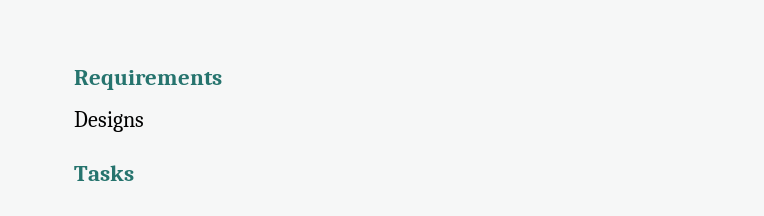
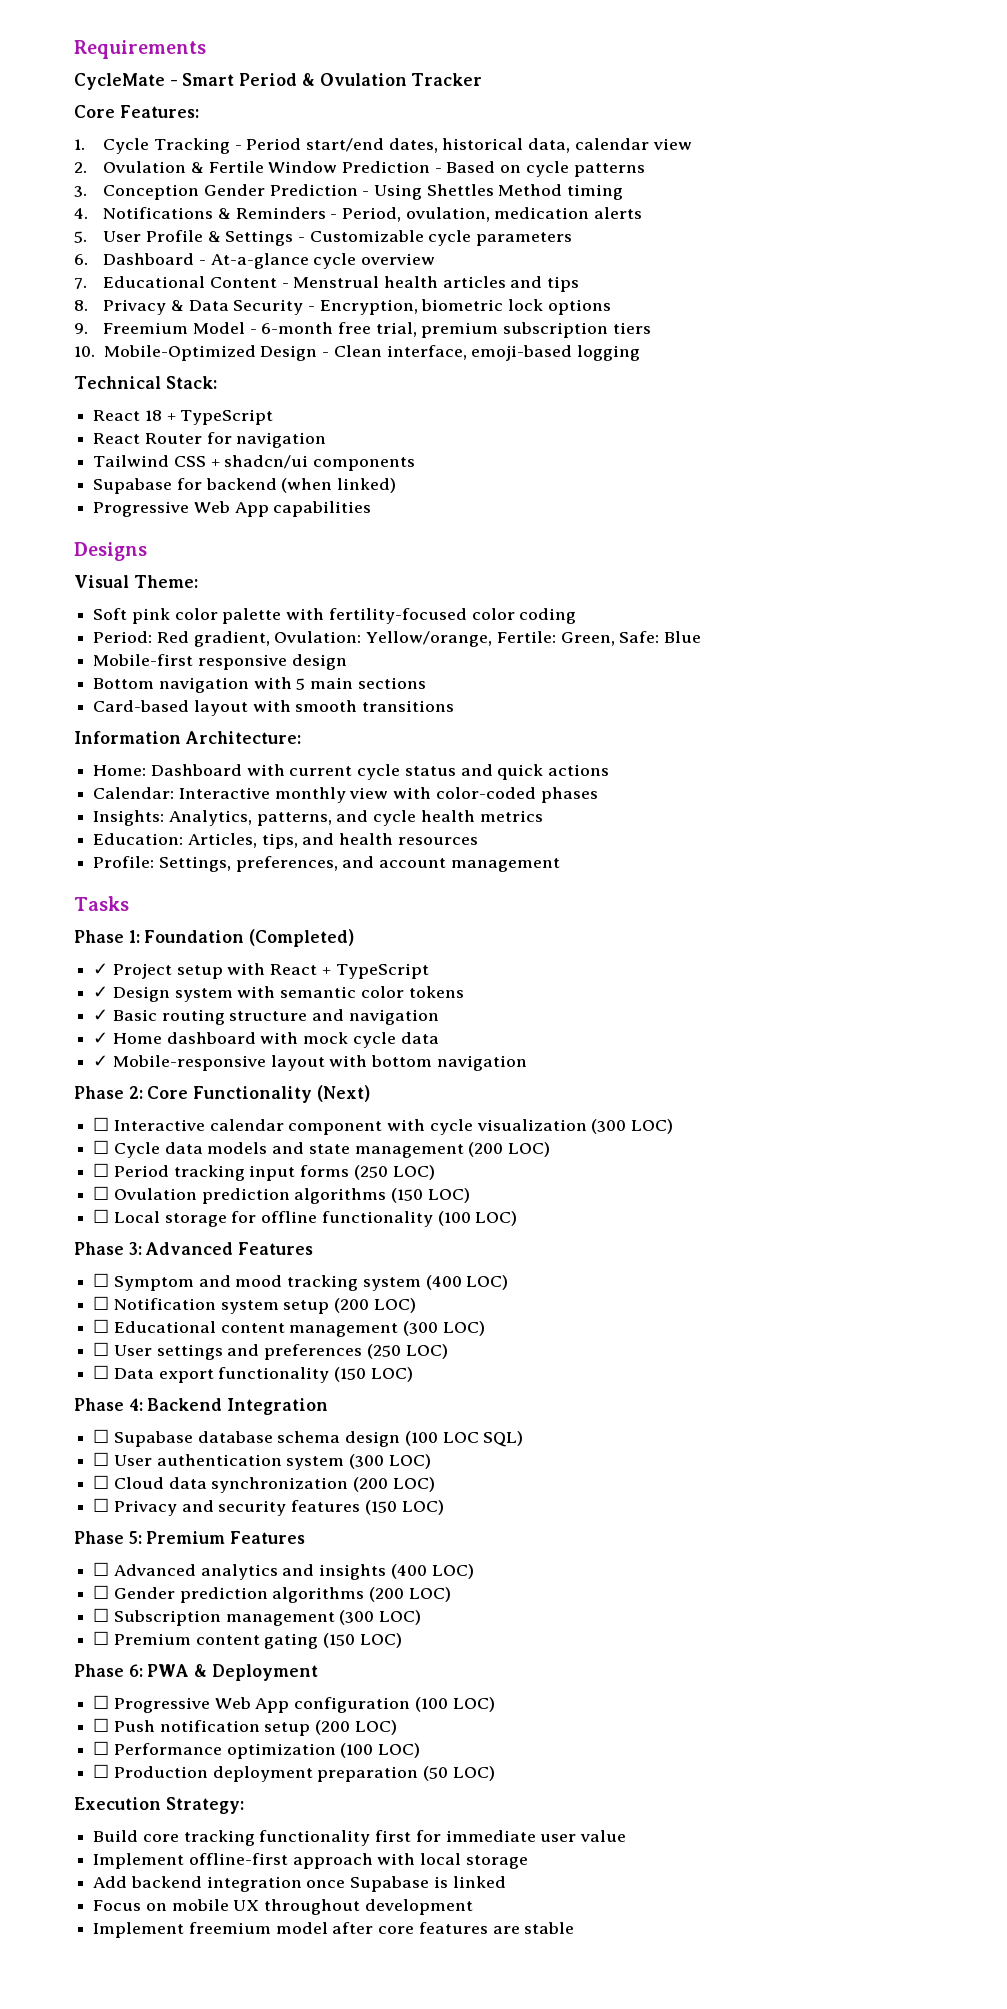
+ CycleMate - Smart Period & Ovulation Tracker
+ Core Features:
+ 1. Cycle Tracking - Period start/end dates, historical data, calendar view
+ 2. Ovulation & Fertile Window Prediction - Based on cycle patterns
+ 3. Conception Gender Prediction - Using Shettles Method timing
+ 4. Notifications & Reminders - Period, ovulation, medication alerts
+ 5. User Profile & Settings - Customizable cycle parameters
+ 6. Dashboard - At-a-glance cycle overview
+ 7. Educational Content - Menstrual health articles and tips
+ 8. Privacy & Data Security - Encryption, biometric lock options
+ 9. Freemium Model - 6-month free trial, premium subscription tiers
+ 10. Mobile-Optimized Design - Clean interface, emoji-based logging
+ Technical Stack:
+ React 18 + TypeScript
+ React Router for navigation
+ Tailwind CSS + shadcn/ui components
+ Supabase for backend (when linked)
+ Progressive Web App capabilities
  Designs
+ Visual Theme:
+ Soft pink color palette with fertility-focused color coding
+ Period: Red gradient, Ovulation: Yellow/orange, Fertile: Green, Safe: Blue
+ Mobile-first responsive design
+ Bottom navigation with 5 main sections
+ Card-based layout with smooth transitions
+ Information Architecture:
+ Home: Dashboard with current cycle status and quick actions
+ Calendar: Interactive monthly view with color-coded phases
+ Insights: Analytics, patterns, and cycle health metrics
+ Education: Articles, tips, and health resources
+ Profile: Settings, preferences, and account management
  Tasks
+ Phase 1: Foundation (Completed)
+ ✓ Project setup with React + TypeScript
+ ✓ Design system with semantic color tokens
+ ✓ Basic routing structure and navigation
+ ✓ Home dashboard with mock cycle data
+ ✓ Mobile-responsive layout with bottom navigation
+ Phase 2: Core Functionality (Next)
+ ☐ Interactive calendar component with cycle visualization (300 LOC)
+ ☐ Cycle data models and state management (200 LOC)
+ ☐ Period tracking input forms (250 LOC)
+ ☐ Ovulation prediction algorithms (150 LOC)
+ ☐ Local storage for offline functionality (100 LOC)
+ Phase 3: Advanced Features
+ ☐ Symptom and mood tracking system (400 LOC)
+ ☐ Notification system setup (200 LOC)
+ ☐ Educational content management (300 LOC)
+ ☐ User settings and preferences (250 LOC)
+ ☐ Data export functionality (150 LOC)
+ Phase 4: Backend Integration
+ ☐ Supabase database schema design (100 LOC SQL)
+ ☐ User authentication system (300 LOC)
+ ☐ Cloud data synchronization (200 LOC)
+ ☐ Privacy and security features (150 LOC)
+ Phase 5: Premium Features
+ ☐ Advanced analytics and insights (400 LOC)
+ ☐ Gender prediction algorithms (200 LOC)
+ ☐ Subscription management (300 LOC)
+ ☐ Premium content gating (150 LOC)
+ Phase 6: PWA & Deployment
+ ☐ Progressive Web App configuration (100 LOC)
+ ☐ Push notification setup (200 LOC)
+ ☐ Performance optimization (100 LOC)
+ ☐ Production deployment preparation (50 LOC)
+ Execution Strategy:
+ Build core tracking functionality first for immediate user value
+ Implement offline-first approach with local storage
+ Add backend integration once Supabase is linked
+ Focus on mobile UX throughout development
+ Implement freemium model after core features are stable

